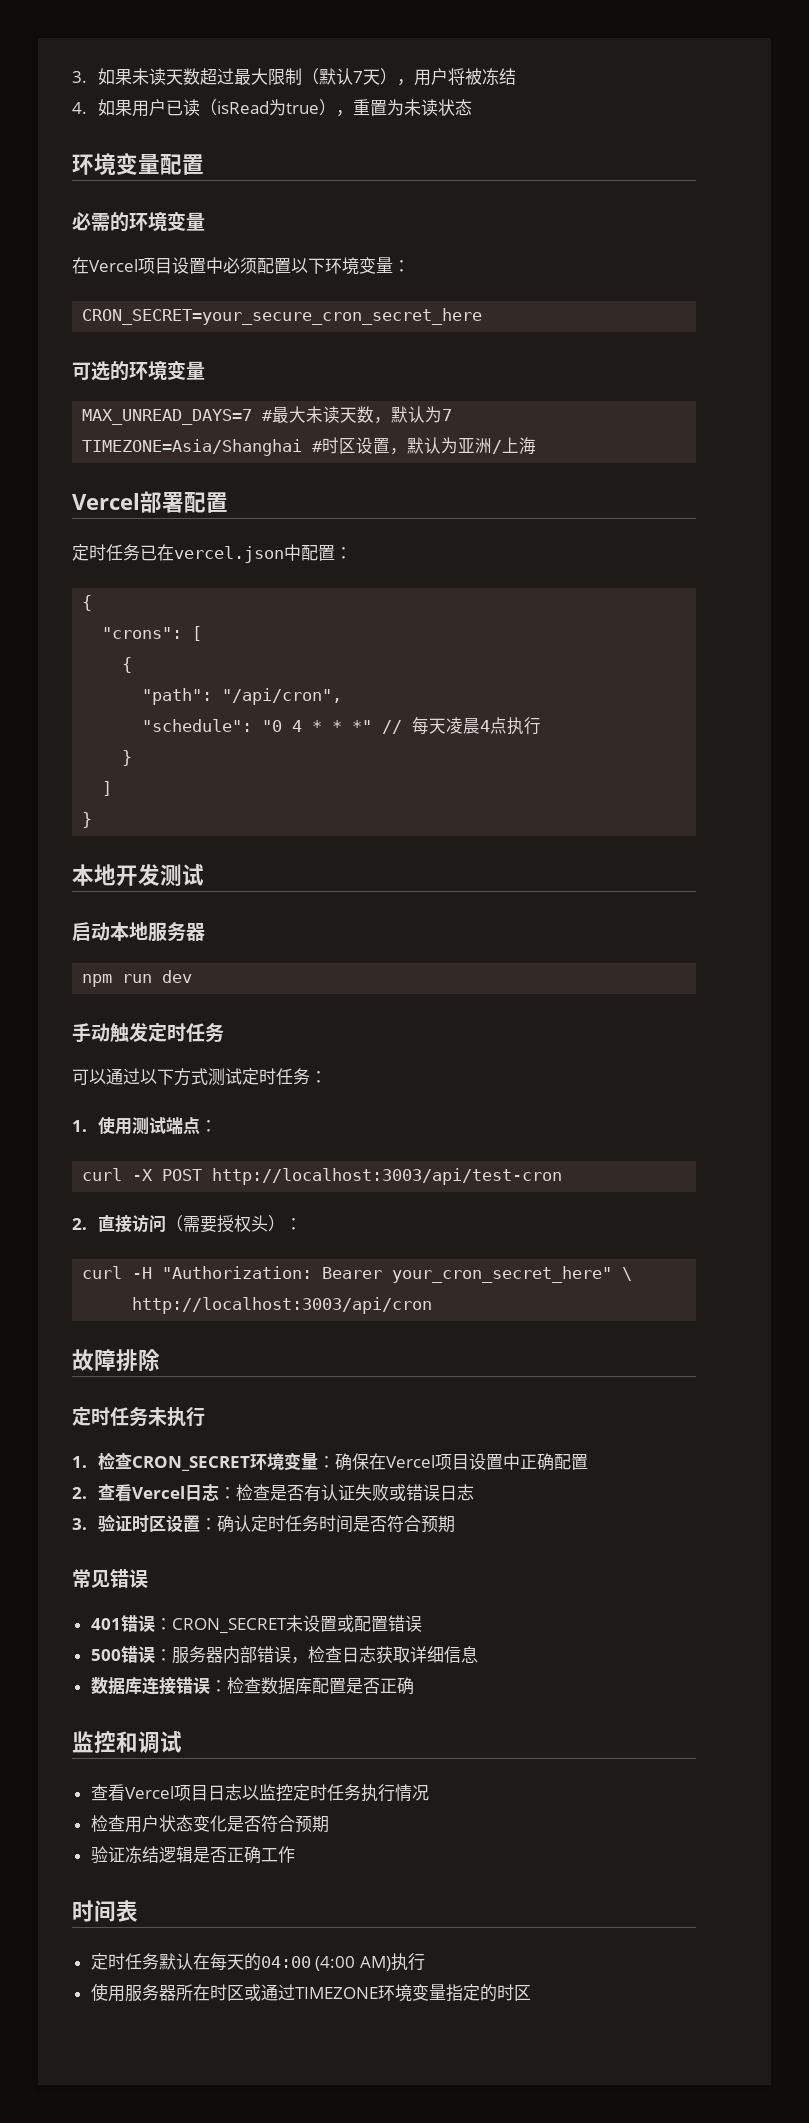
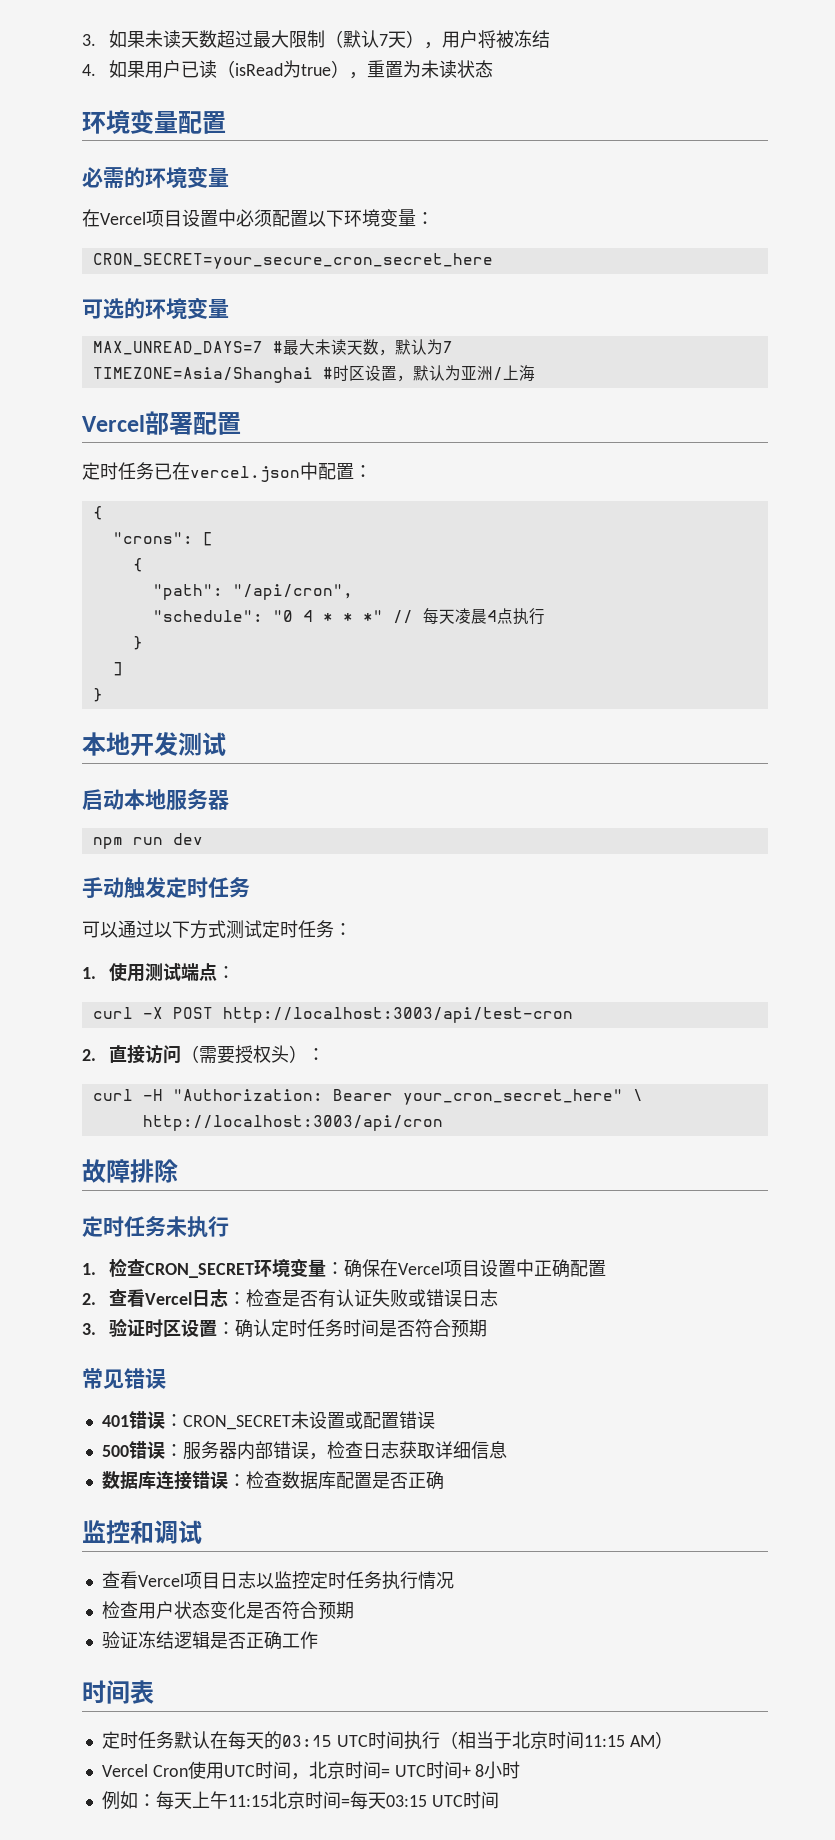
- 定时任务默认在每天的04:00 (4:00 AM)执行
- 使用服务器所在时区或通过TIMEZONE环境变量指定的时区
+ 定时任务默认在每天的03:15 UTC时间执行（相当于北京时间11:15 AM）
+ Vercel Cron使用UTC时间，北京时间= UTC时间+ 8小时
+ 例如：每天上午11:15北京时间=每天03:15 UTC时间

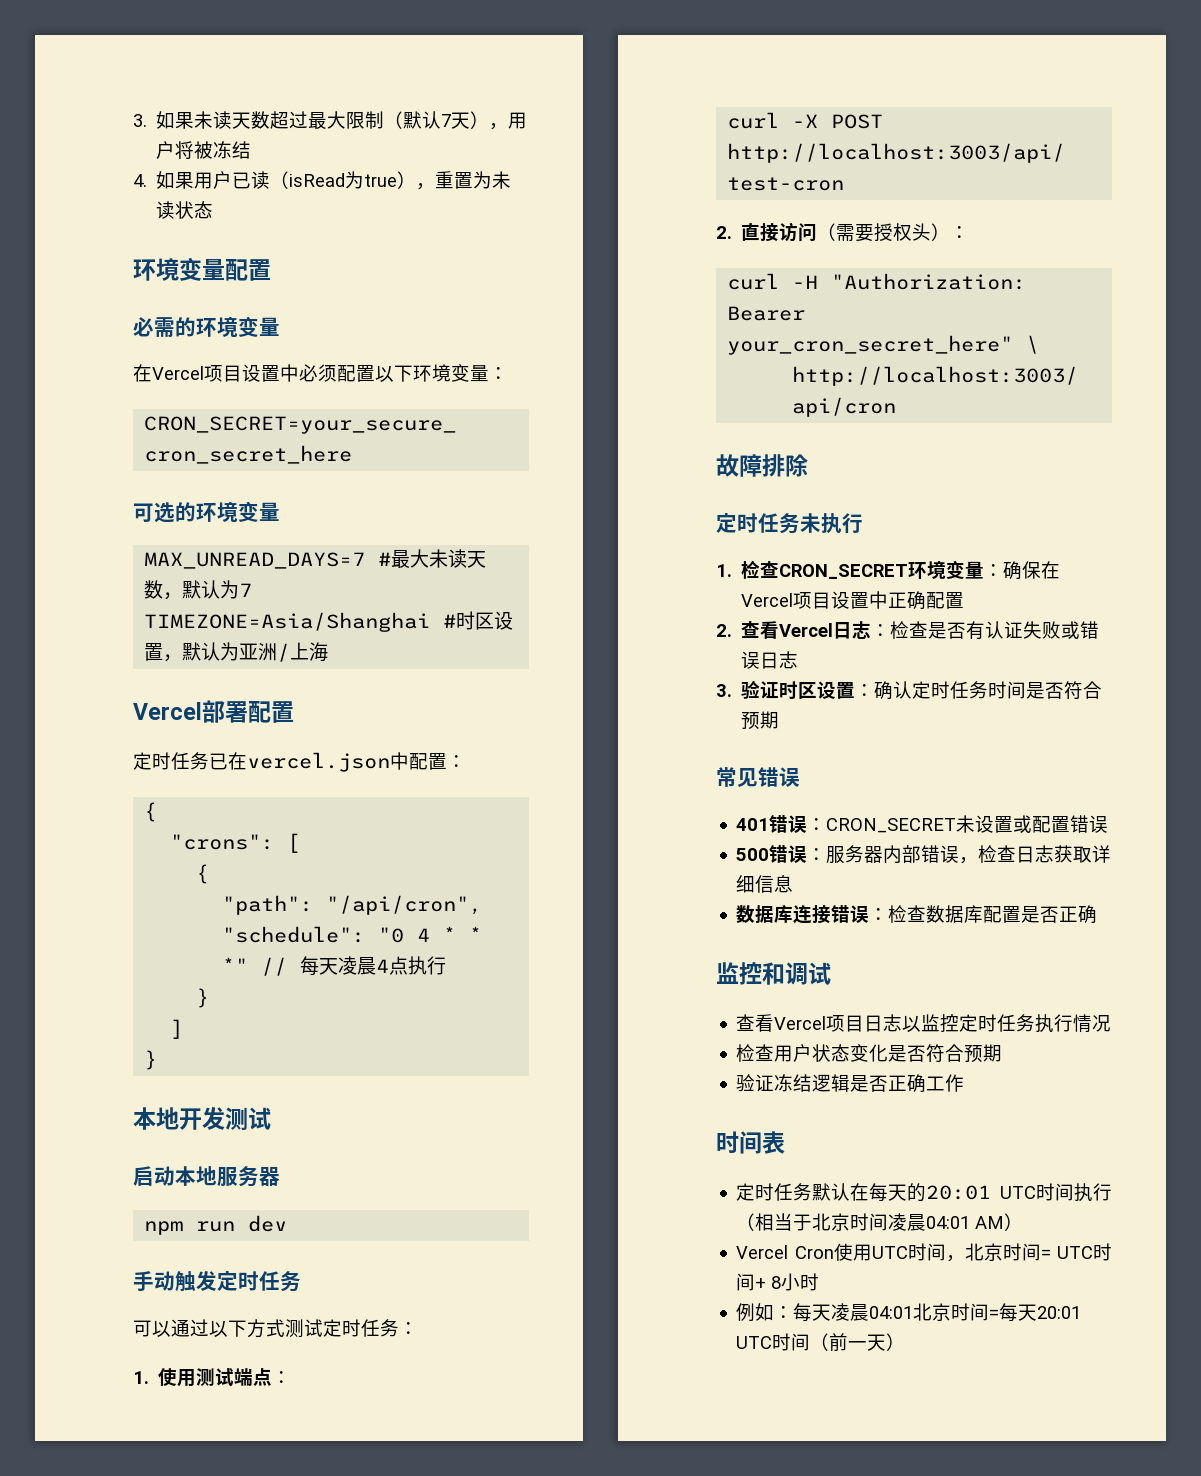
- 定时任务默认在每天的03:15 UTC时间执行（相当于北京时间11:15 AM）
+ 定时任务默认在每天的20:01 UTC时间执行（相当于北京时间凌晨04:01 AM）
- 例如：每天上午11:15北京时间=每天03:15 UTC时间
+ 例如：每天凌晨04:01北京时间=每天20:01 UTC时间（前一天）

